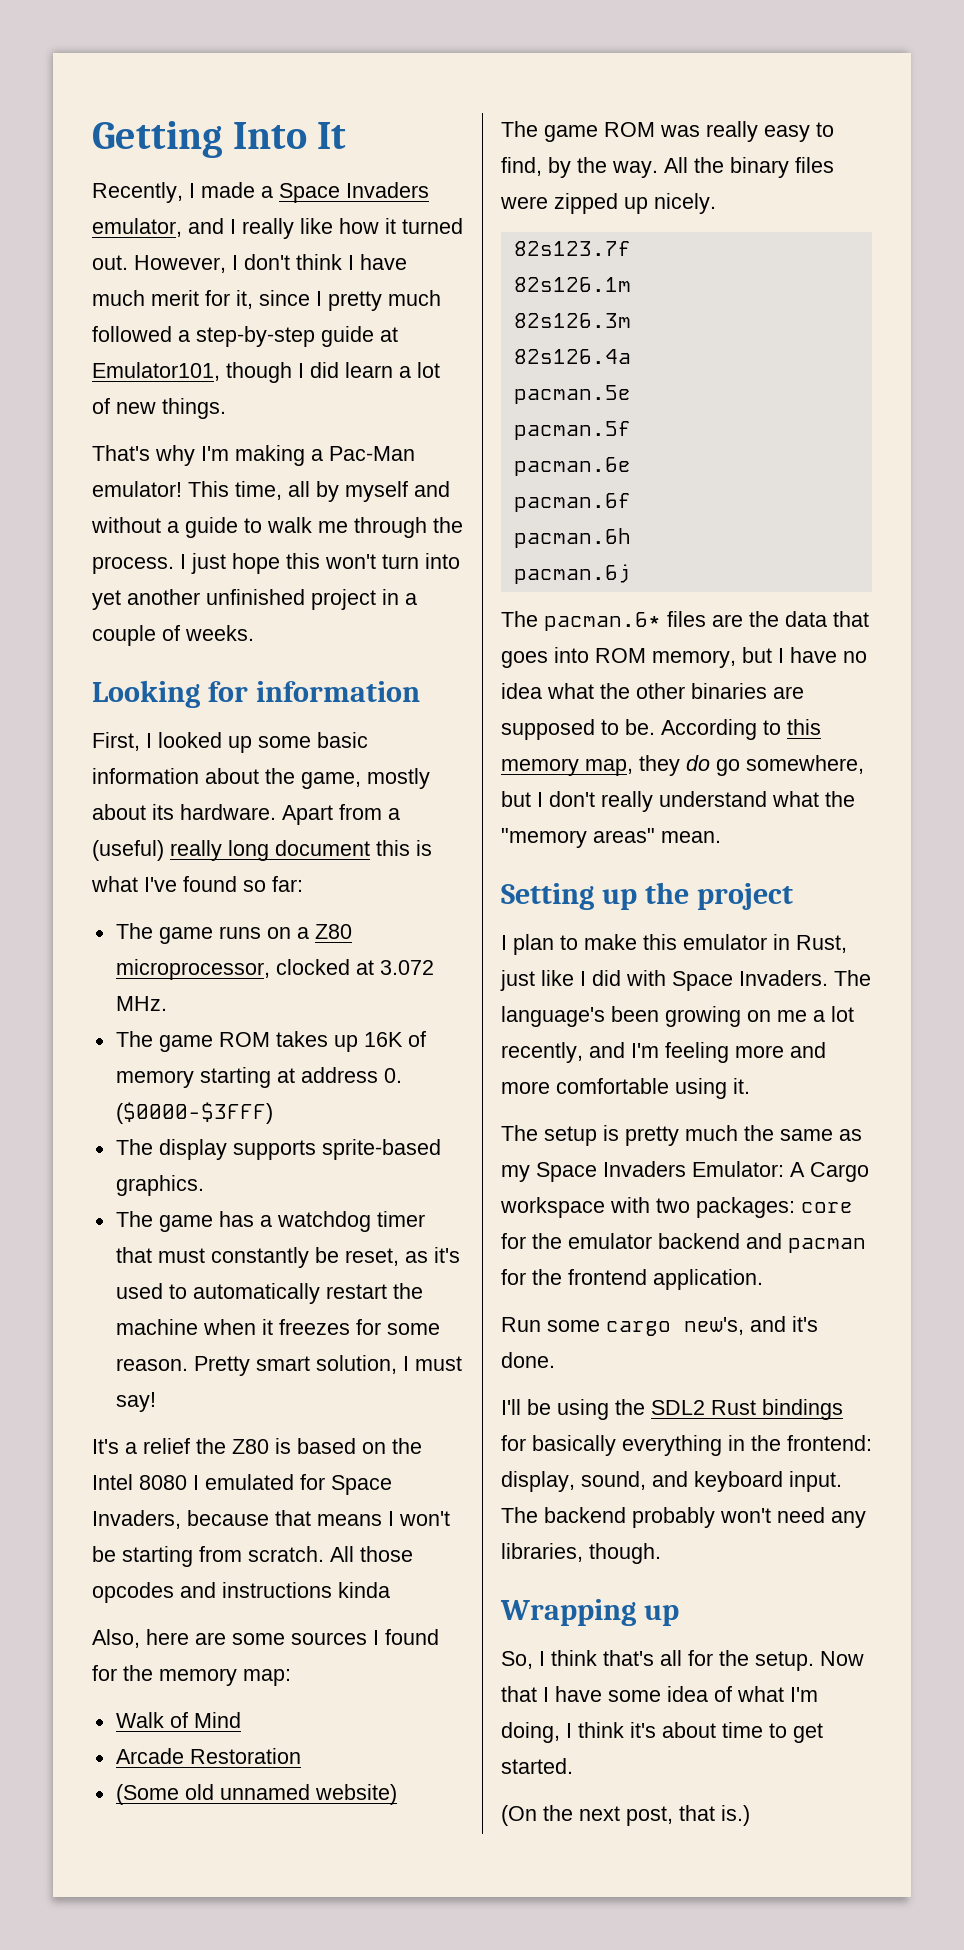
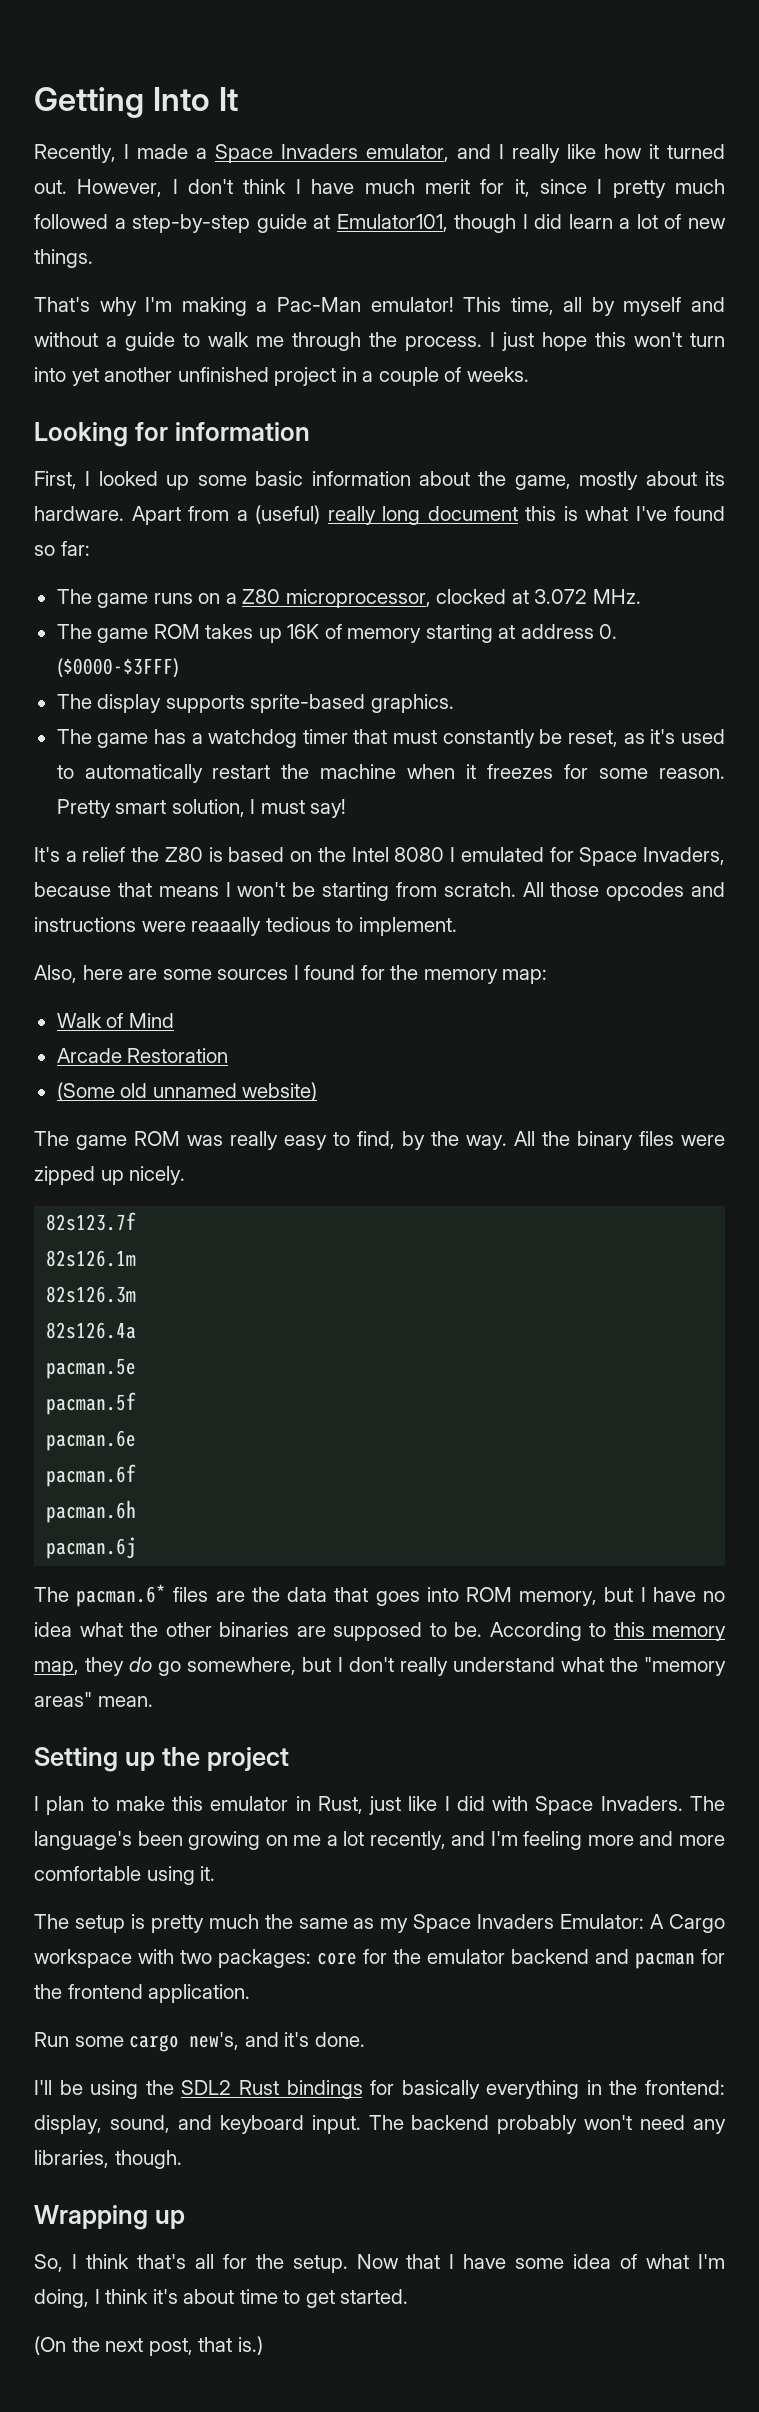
- All those opcodes and instructions kinda
+ All those opcodes and instructions were reaaally tedious to implement.

